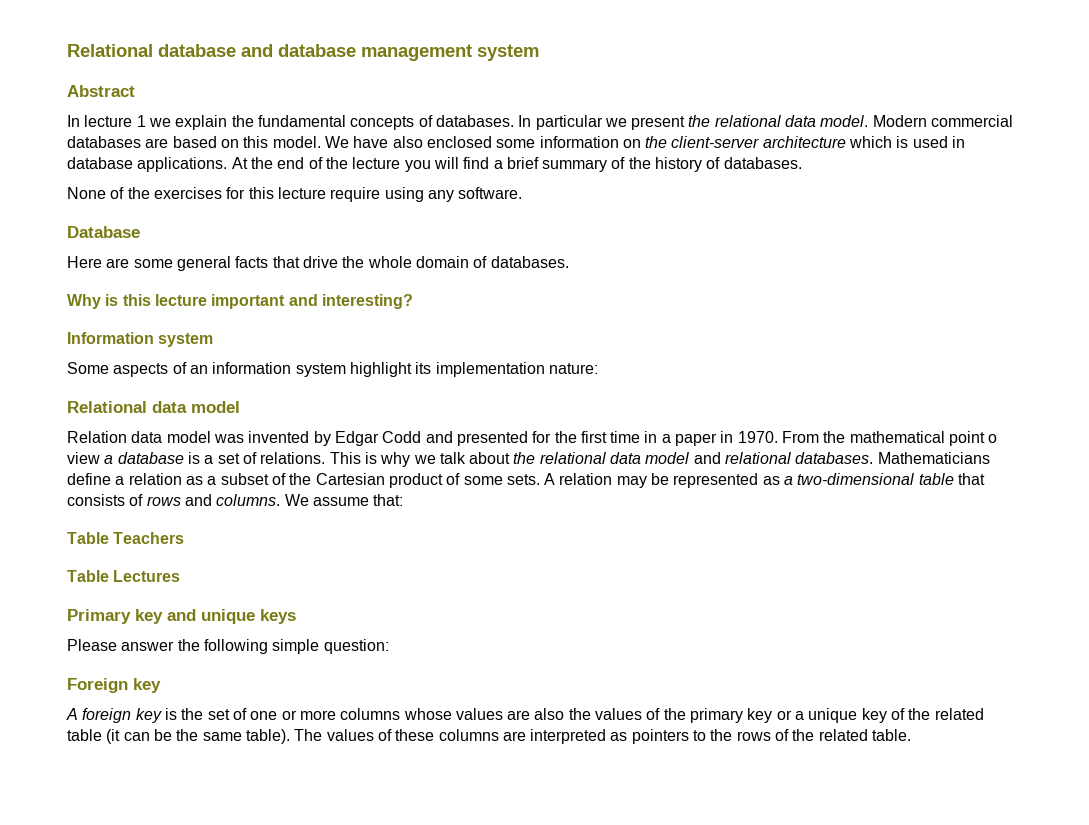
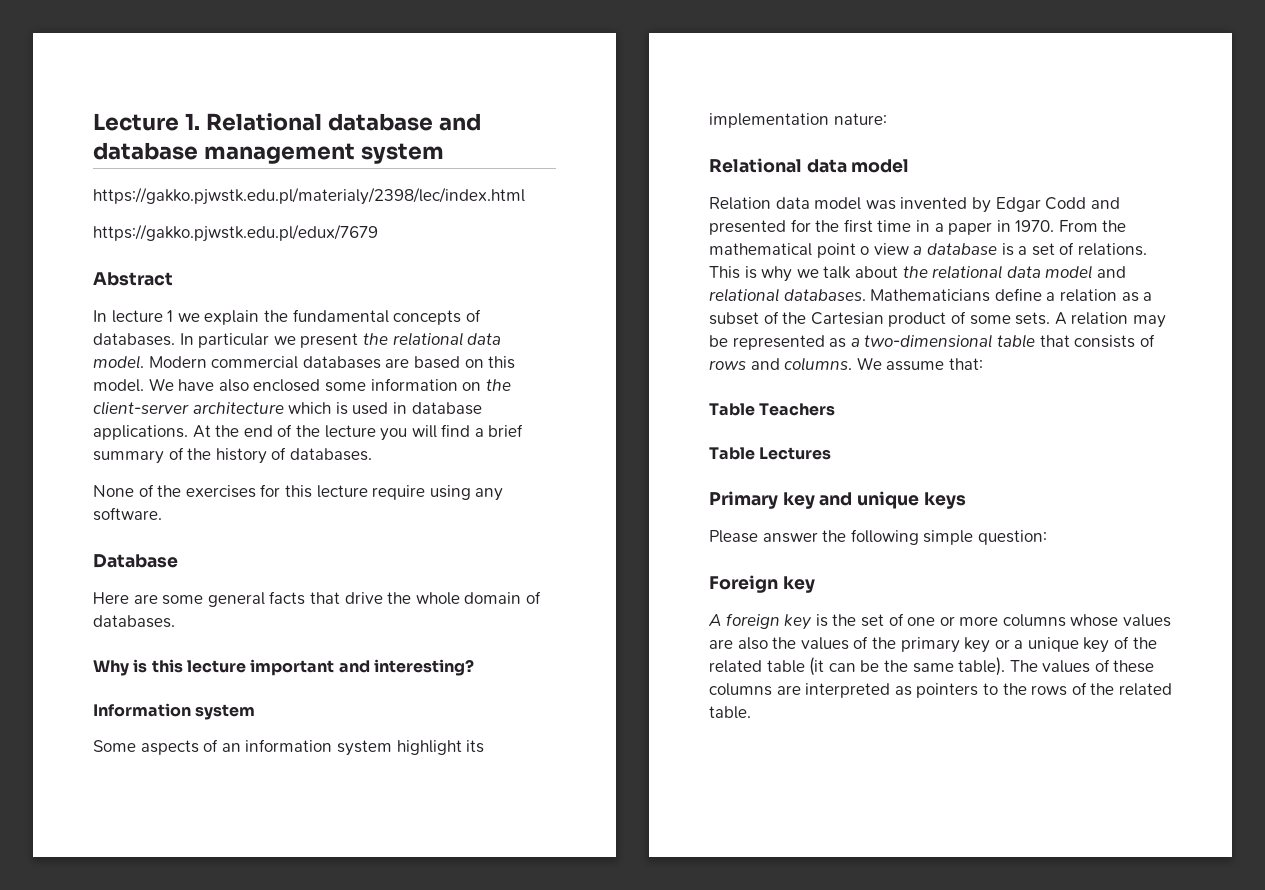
- Relational database and database management system
+ Lecture 1. Relational database and database management system
+ https://gakko.pjwstk.edu.pl/materialy/2398/lec/index.html
+ https://gakko.pjwstk.edu.pl/edux/7679

